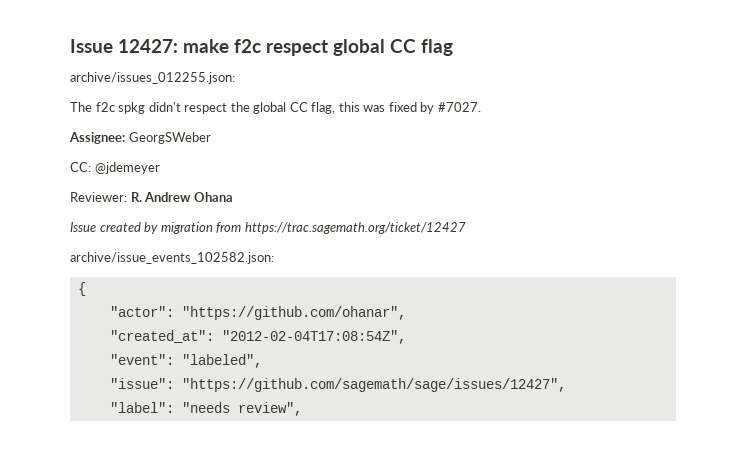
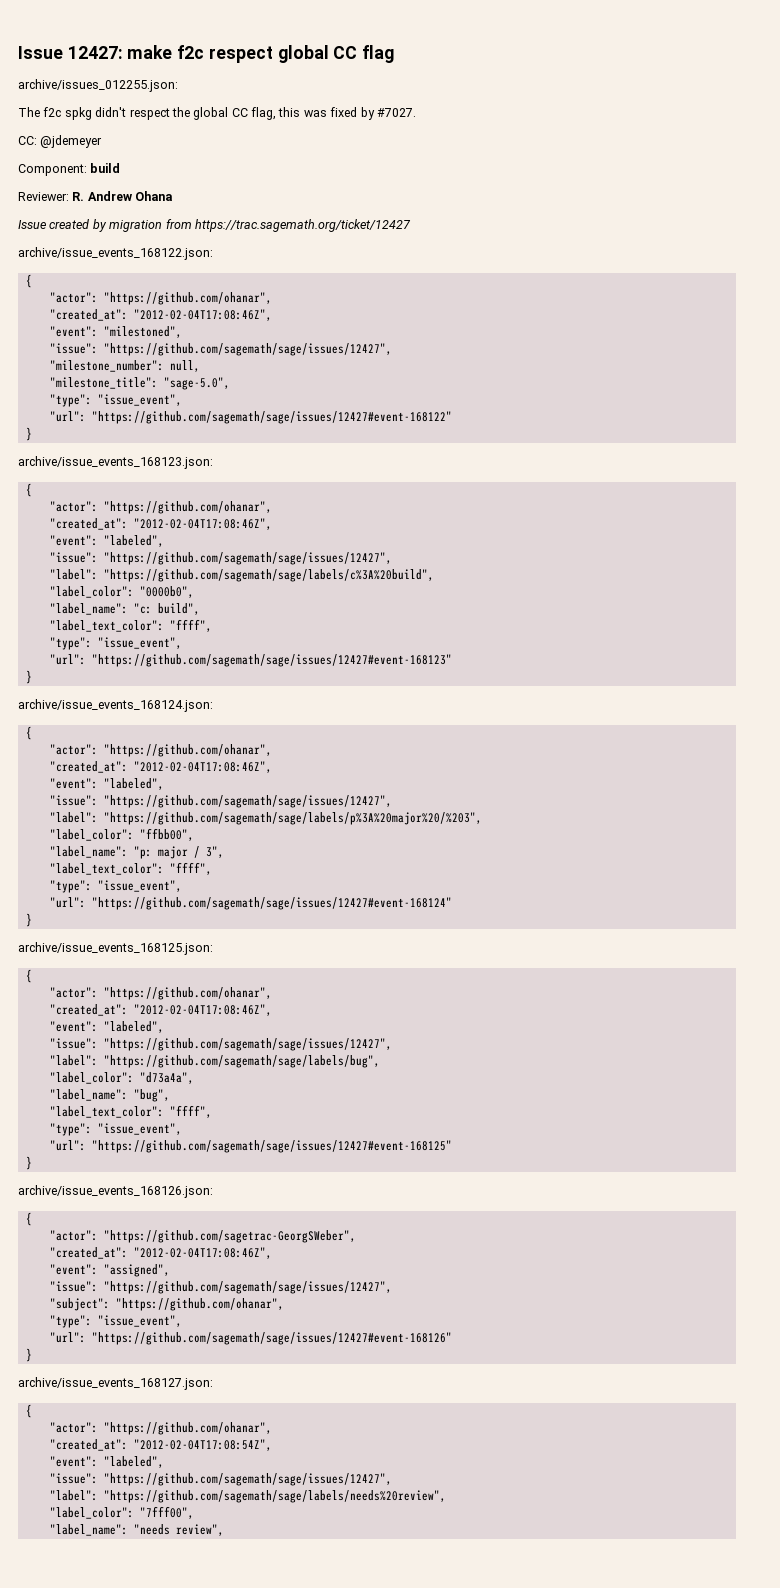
- Assignee: GeorgSWeber
+ Component: build
- archive/issue_events_102582.json:
+ archive/issue_events_168122.json:
+ {
+ "actor": "https://github.com/ohanar",
+ "created_at": "2012-02-04T17:08:46Z",
+ "event": "milestoned",
+ "issue": "https://github.com/sagemath/sage/issues/12427",
+ "milestone_number": null,
+ "milestone_title": "sage-5.0",
+ "type": "issue_event",
+ "url": "https://github.com/sagemath/sage/issues/12427#event-168122"
+ }
+ archive/issue_events_168123.json:
+ {
+ "actor": "https://github.com/ohanar",
+ "created_at": "2012-02-04T17:08:46Z",
+ "event": "labeled",
+ "issue": "https://github.com/sagemath/sage/issues/12427",
+ "label": "https://github.com/sagemath/sage/labels/c%3A%20build",
+ "label_color": "0000b0",
+ "label_name": "c: build",
+ "label_text_color": "ffff",
+ "type": "issue_event",
+ "url": "https://github.com/sagemath/sage/issues/12427#event-168123"
+ }
+ archive/issue_events_168124.json:
+ {
+ "actor": "https://github.com/ohanar",
+ "created_at": "2012-02-04T17:08:46Z",
+ "event": "labeled",
+ "issue": "https://github.com/sagemath/sage/issues/12427",
+ "label": "https://github.com/sagemath/sage/labels/p%3A%20major%20/%203",
+ "label_color": "ffbb00",
+ "label_name": "p: major / 3",
+ "label_text_color": "ffff",
+ "type": "issue_event",
+ "url": "https://github.com/sagemath/sage/issues/12427#event-168124"
+ }
+ archive/issue_events_168125.json:
+ {
+ "actor": "https://github.com/ohanar",
+ "created_at": "2012-02-04T17:08:46Z",
+ "event": "labeled",
+ "issue": "https://github.com/sagemath/sage/issues/12427",
+ "label": "https://github.com/sagemath/sage/labels/bug",
+ "label_color": "d73a4a",
+ "label_name": "bug",
+ "label_text_color": "ffff",
+ "type": "issue_event",
+ "url": "https://github.com/sagemath/sage/issues/12427#event-168125"
+ }
+ archive/issue_events_168126.json:
+ {
+ "actor": "https://github.com/sagetrac-GeorgSWeber",
+ "created_at": "2012-02-04T17:08:46Z",
+ "event": "assigned",
+ "issue": "https://github.com/sagemath/sage/issues/12427",
+ "subject": "https://github.com/ohanar",
+ "type": "issue_event",
+ "url": "https://github.com/sagemath/sage/issues/12427#event-168126"
+ }
+ archive/issue_events_168127.json:
- "label": "needs review",
+ "label": "https://github.com/sagemath/sage/labels/needs%20review",
+ "label_color": "7fff00",
+ "label_name": "needs review",

